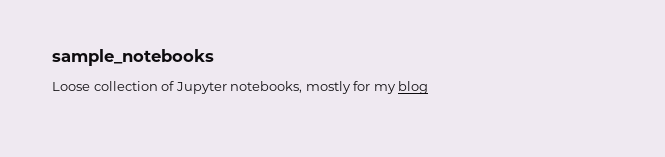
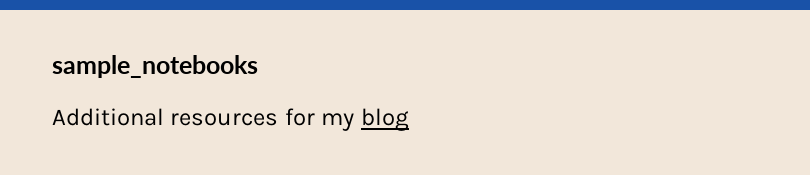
- Loose collection of Jupyter notebooks, mostly for my blog
+ Additional resources for my blog

